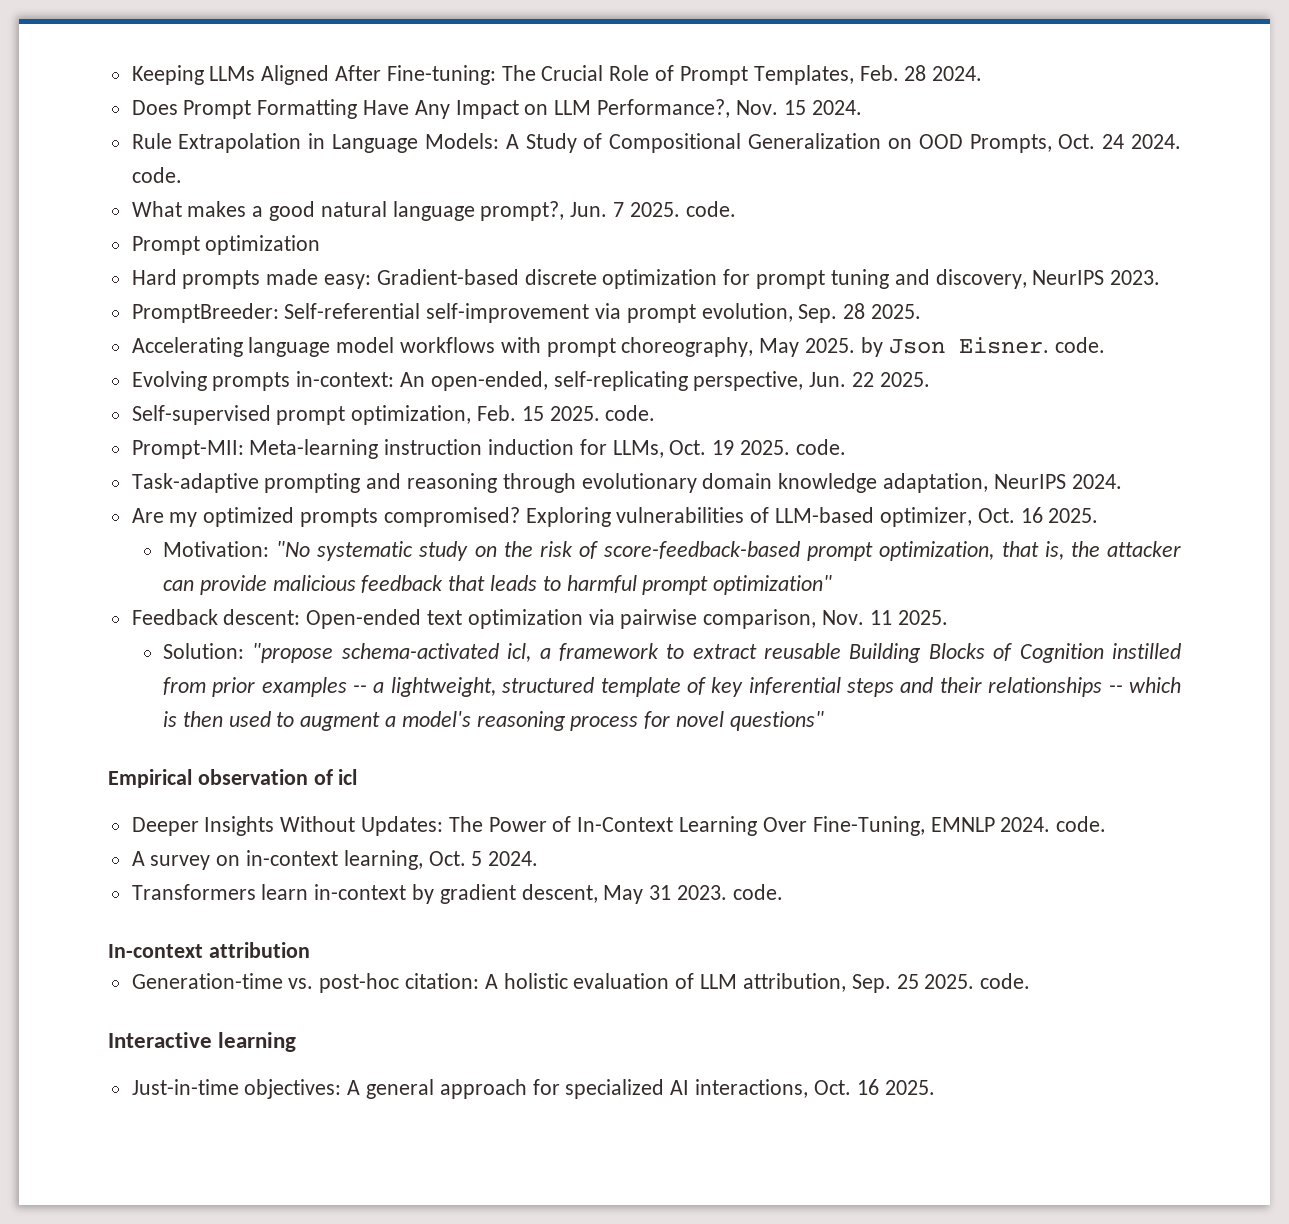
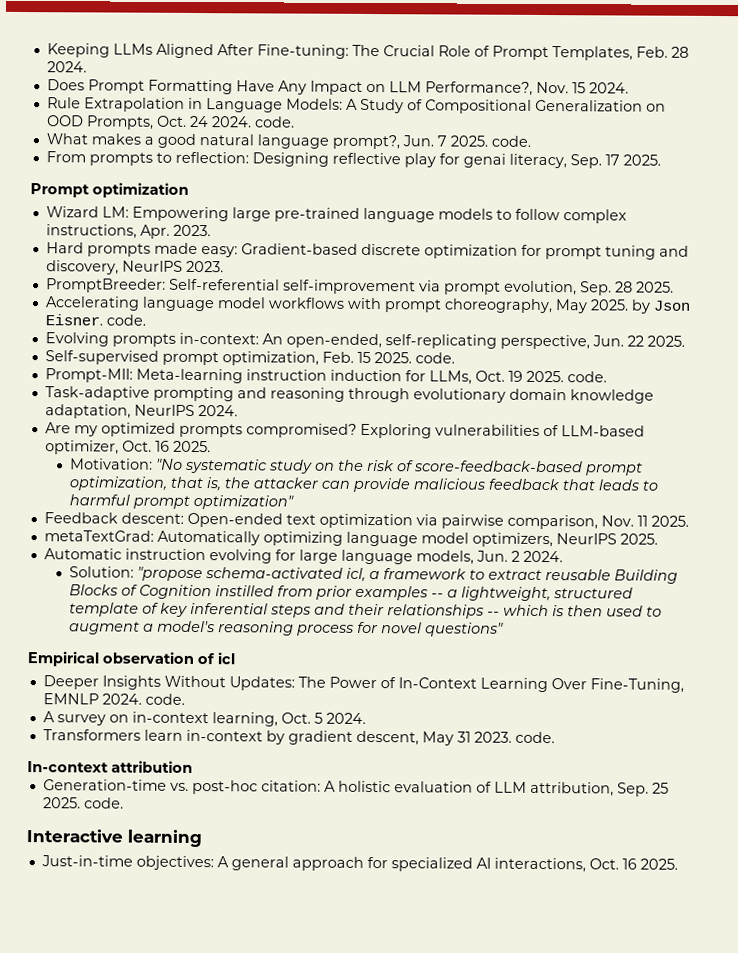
+ From prompts to reflection: Designing reflective play for genai literacy, Sep. 17 2025.
  Prompt optimization
+ Wizard LM: Empowering large pre-trained language models to follow complex instructions, Apr. 2023.
+ metaTextGrad: Automatically optimizing language model optimizers, NeurIPS 2025.
+ Automatic instruction evolving for large language models, Jun. 2 2024.

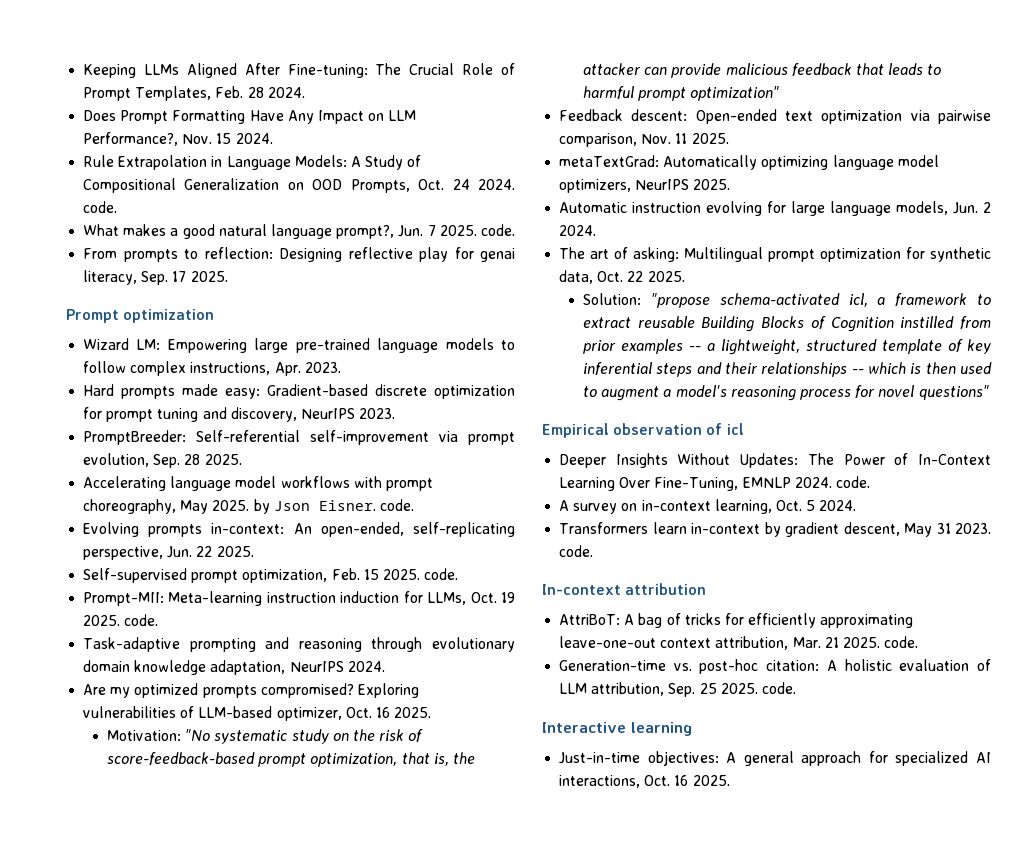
+ The art of asking: Multilingual prompt optimization for synthetic data, Oct. 22 2025.
+ AttriBoT: A bag of tricks for efficiently approximating leave-one-out context attribution, Mar. 21 2025. code.

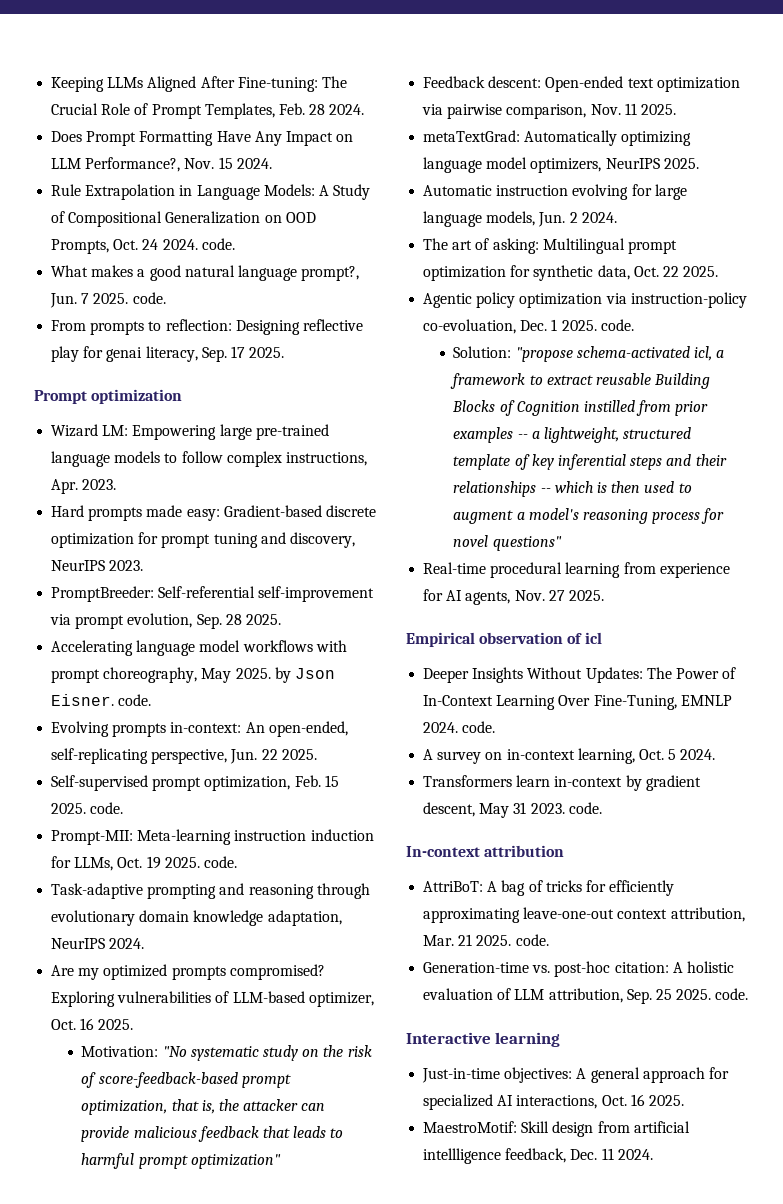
+ Agentic policy optimization via instruction-policy co-evoluation, Dec. 1 2025. code.
+ Real-time procedural learning from experience for AI agents, Nov. 27 2025.
+ MaestroMotif: Skill design from artificial intellligence feedback, Dec. 11 2024.

